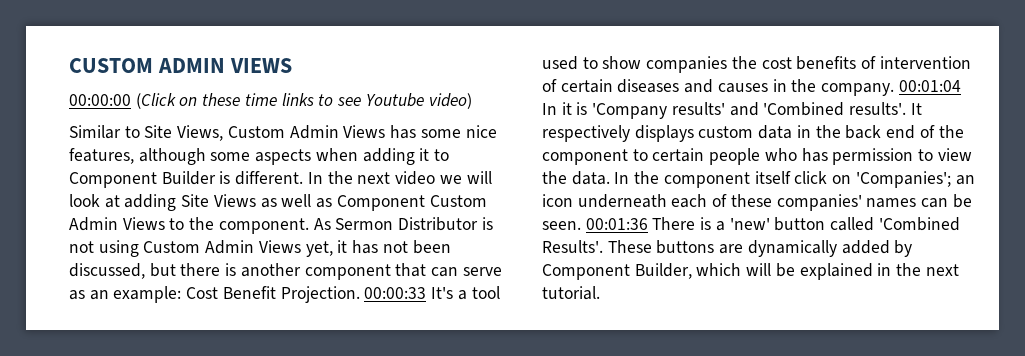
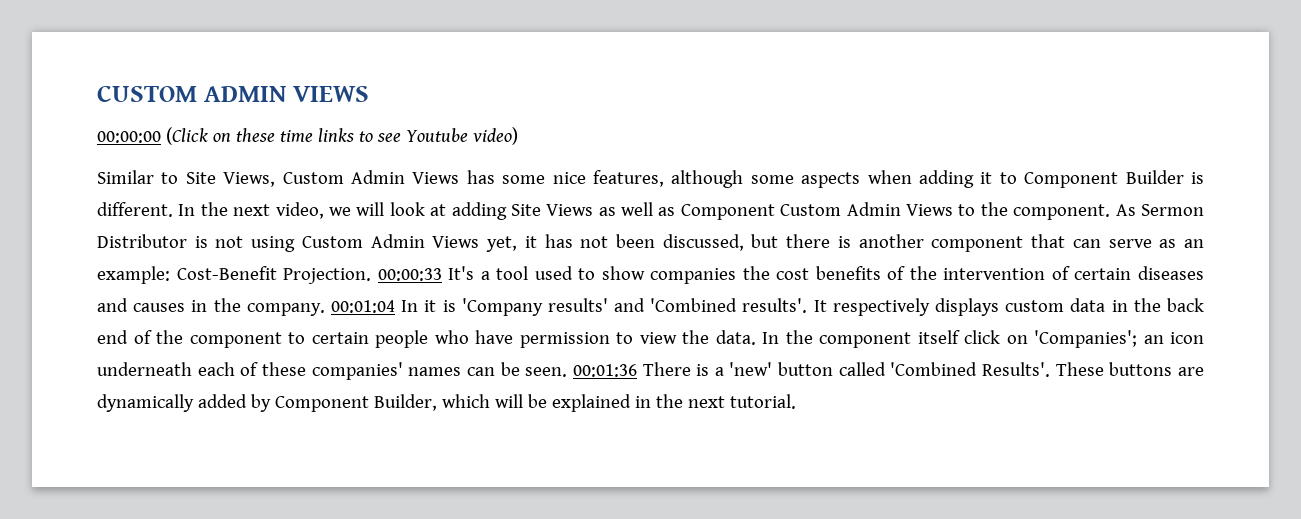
- In the next video we will look at adding Site Views as well as Component Custom Admin Views to the component.
+ In the next video, we will look at adding Site Views as well as Component Custom Admin Views to the component.
- As Sermon Distributor is not using Custom Admin Views yet, it has not been discussed, but there is another component that can serve as an example: Cost Benefit Projection.
+ As Sermon Distributor is not using Custom Admin Views yet, it has not been discussed, but there is another component that can serve as an example: Cost-Benefit Projection.
- 00:00:33 It's a tool used to show companies the cost benefits of intervention of certain diseases and causes in the company.
+ 00:00:33 It's a tool used to show companies the cost benefits of the intervention of certain diseases and causes in the company.
- It respectively displays custom data in the back end of the component to certain people who has permission to view the data.
+ It respectively displays custom data in the back end of the component to certain people who have permission to view the data.

